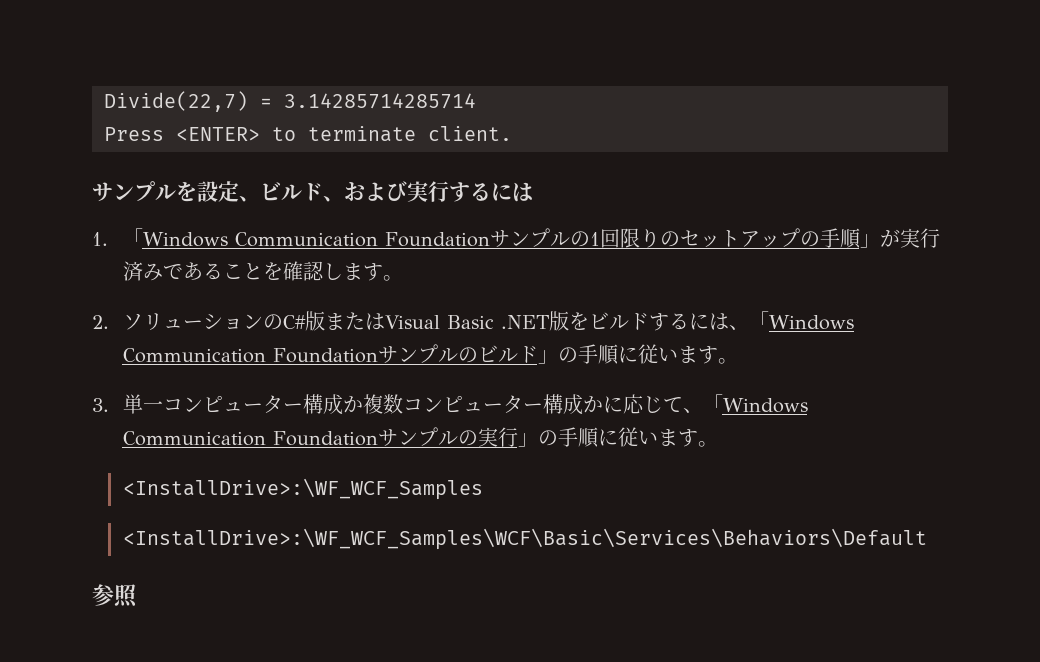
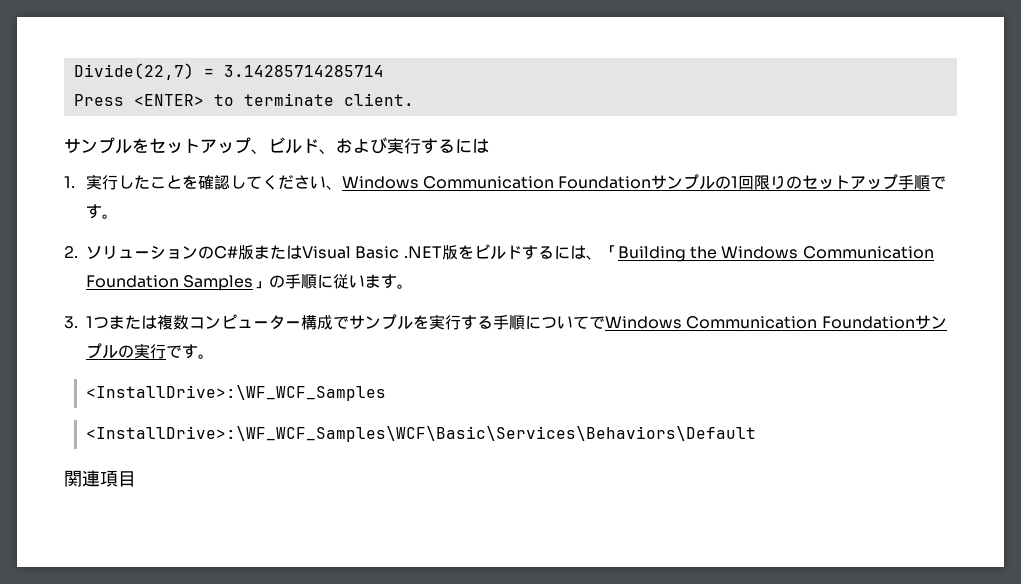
- サンプルを設定、ビルド、および実行するには
+ サンプルをセットアップ、ビルド、および実行するには
- 1.「Windows Communication Foundationサンプルの1回限りのセットアップの手順」が実行済みであることを確認します。
+ 1.実行したことを確認してください、Windows Communication Foundationサンプルの1回限りのセットアップ手順です。
- 2.ソリューションのC#版またはVisual Basic .NET版をビルドするには、「Windows Communication Foundationサンプルのビルド」の手順に従います。
+ 2.ソリューションのC#版またはVisual Basic .NET版をビルドするには、「Building the Windows Communication Foundation Samples」の手順に従います。
- 3.単一コンピューター構成か複数コンピューター構成かに応じて、「Windows Communication Foundationサンプルの実行」の手順に従います。
+ 3. 1つまたは複数コンピューター構成でサンプルを実行する手順についてでWindows Communication Foundationサンプルの実行です。
- 参照
+ 関連項目

